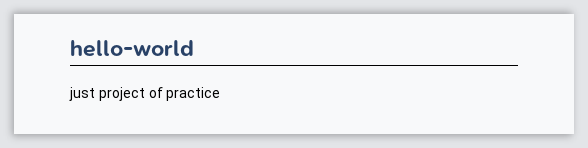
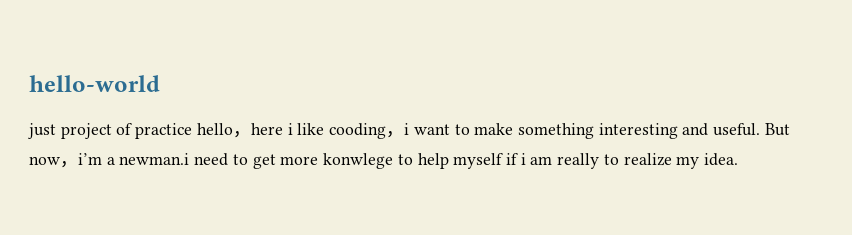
- just project of practice
+ just project of practice hello，here i like cooding，i want to make something interesting and useful. But now，i’m a newman.i need to get more konwlege to help myself if i am really to realize my idea.

